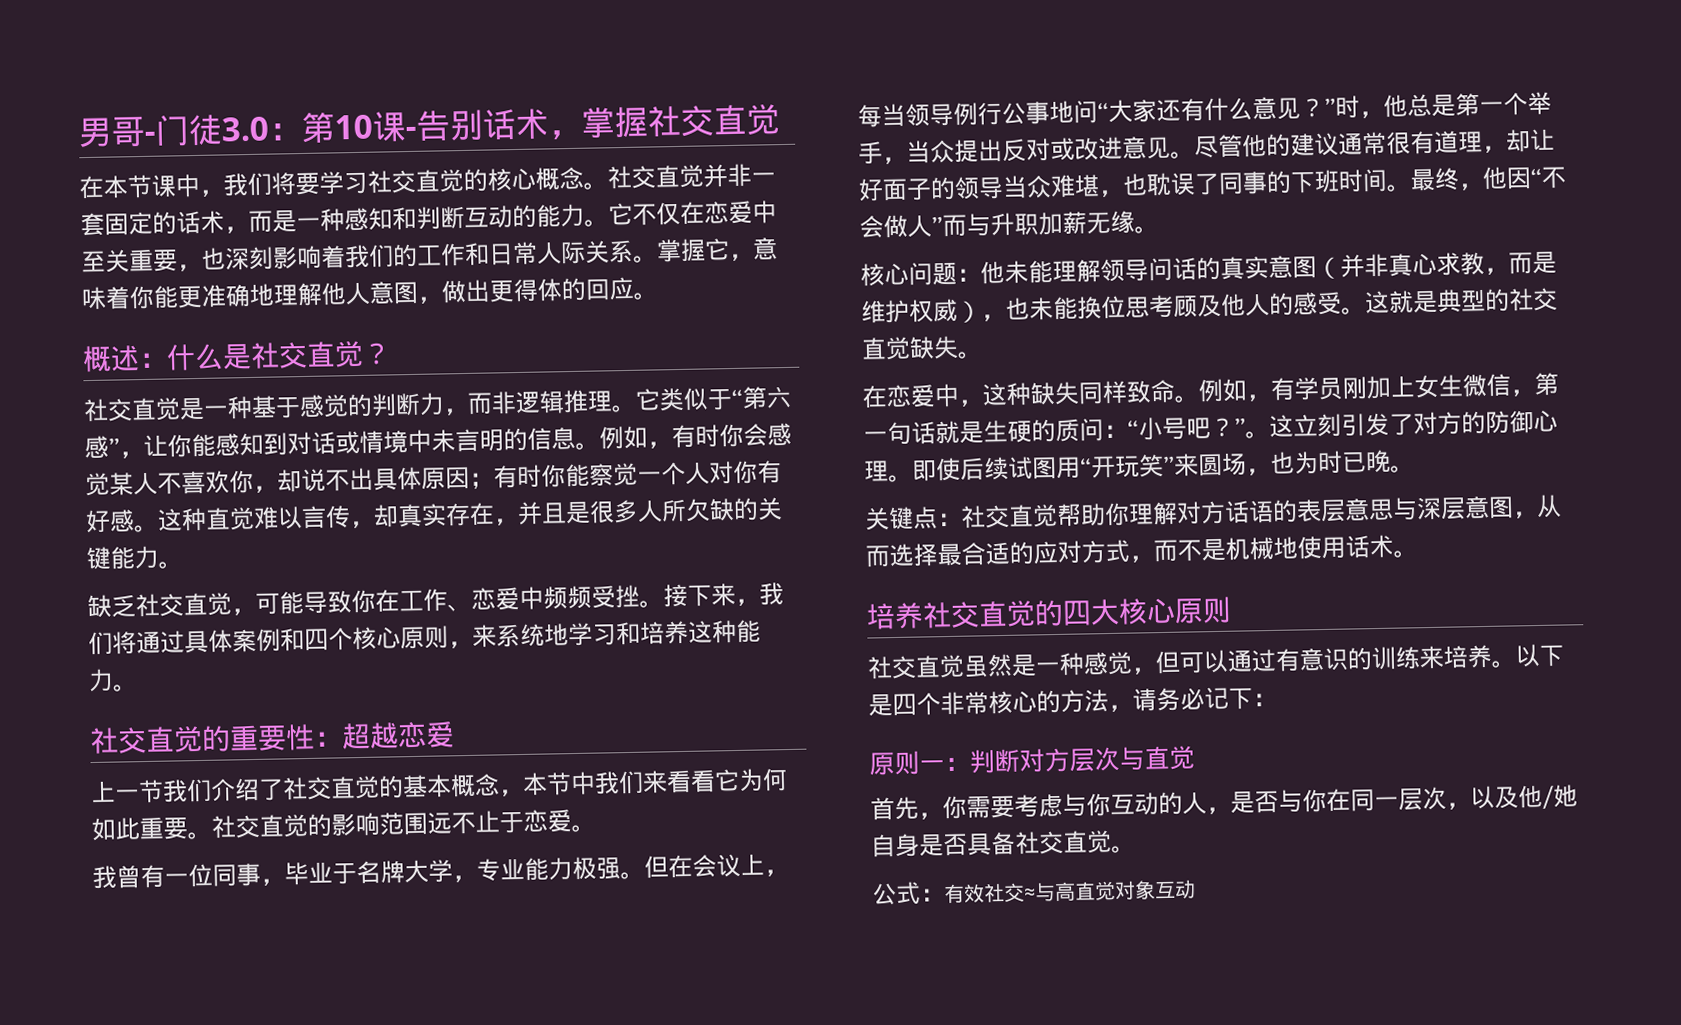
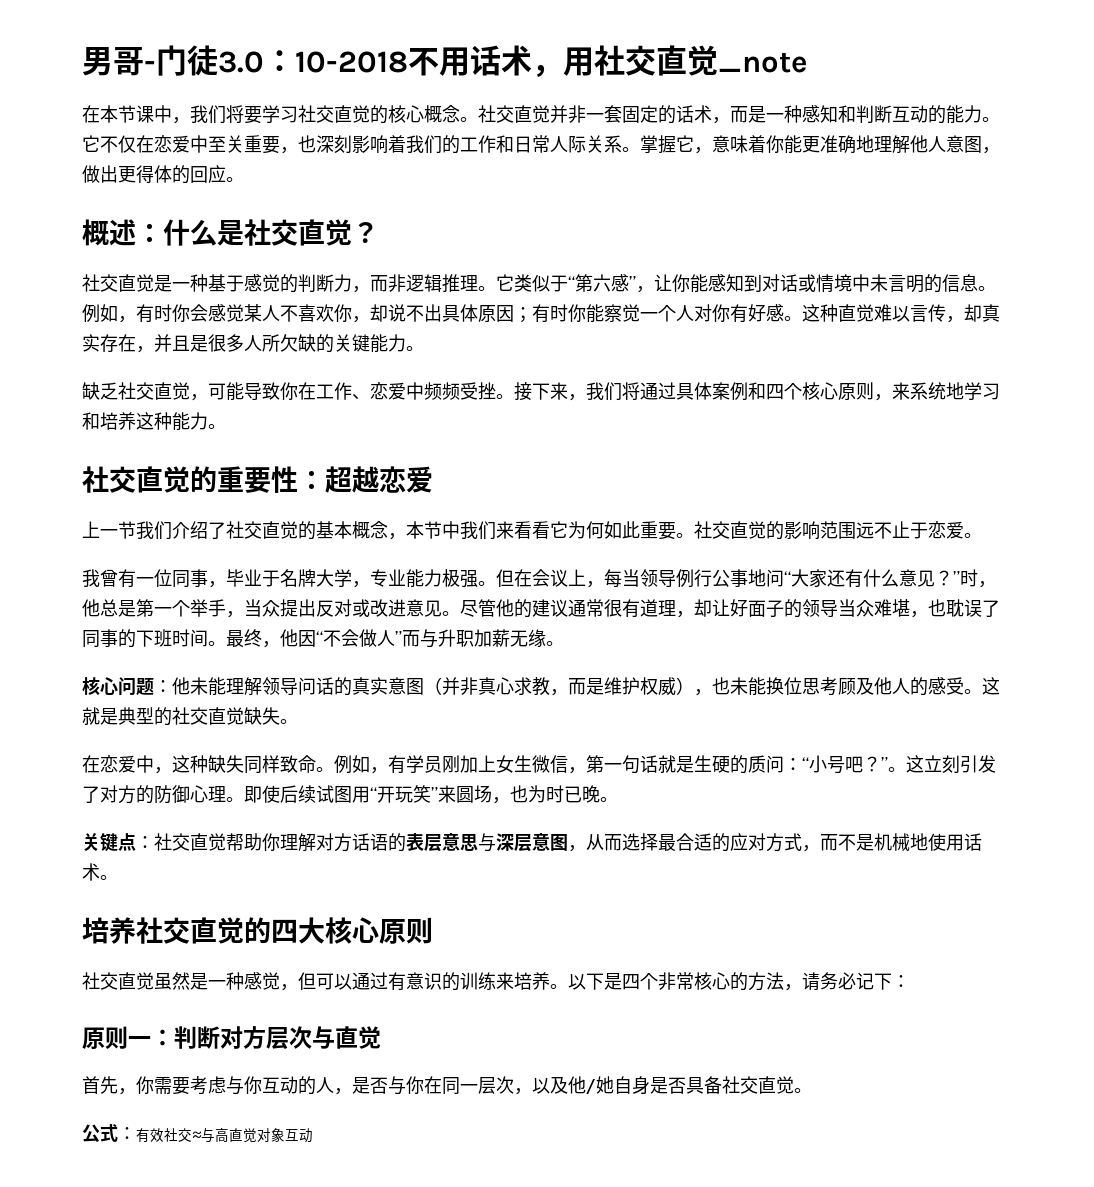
- 男哥-门徒3.0：第10课-告别话术，掌握社交直觉
+ 男哥-门徒3.0：10-2018不用话术，用社交直觉_note

